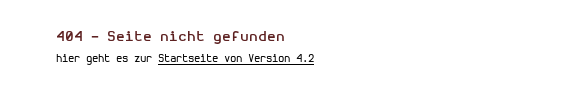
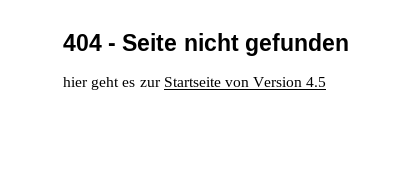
- hier geht es zur Startseite von Version 4.2
+ hier geht es zur Startseite von Version 4.5

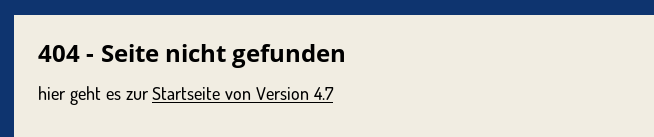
- hier geht es zur Startseite von Version 4.5
+ hier geht es zur Startseite von Version 4.7

